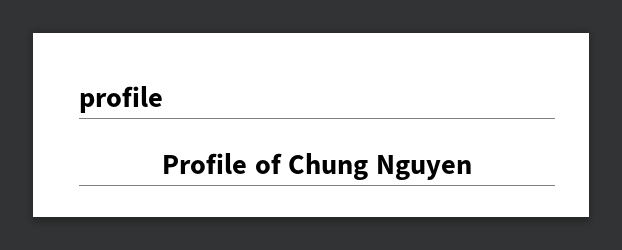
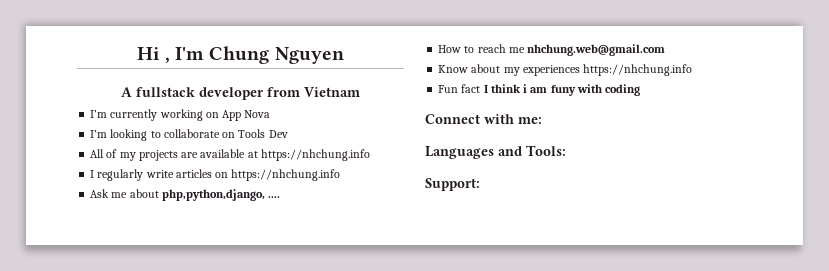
- profile
- Profile of Chung Nguyen
+ Hi , I'm Chung Nguyen
+ A fullstack developer from Vietnam
+ I’m currently working on App Nova
+ I’m looking to collaborate on Tools Dev
+ All of my projects are available at https://nhchung.info
+ I regularly write articles on https://nhchung.info
+ Ask me about php,python,django, ....
+ How to reach me nhchung.web@gmail.com
+ Know about my experiences https://nhchung.info
+ Fun fact I think i am funy with coding
+ Connect with me:
+ Languages and Tools:
+ Support:

